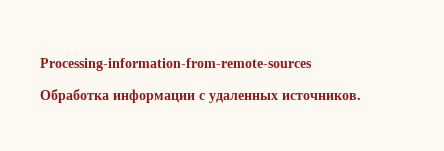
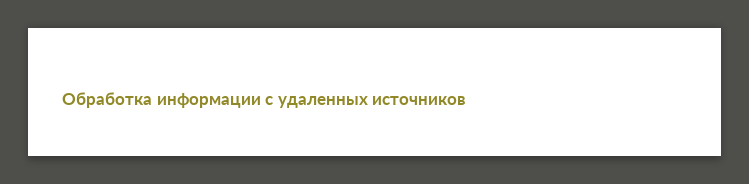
- Processing-information-from-remote-sources
- Обработка информации с удаленных источников.
+ Обработка информации с удаленных источников

